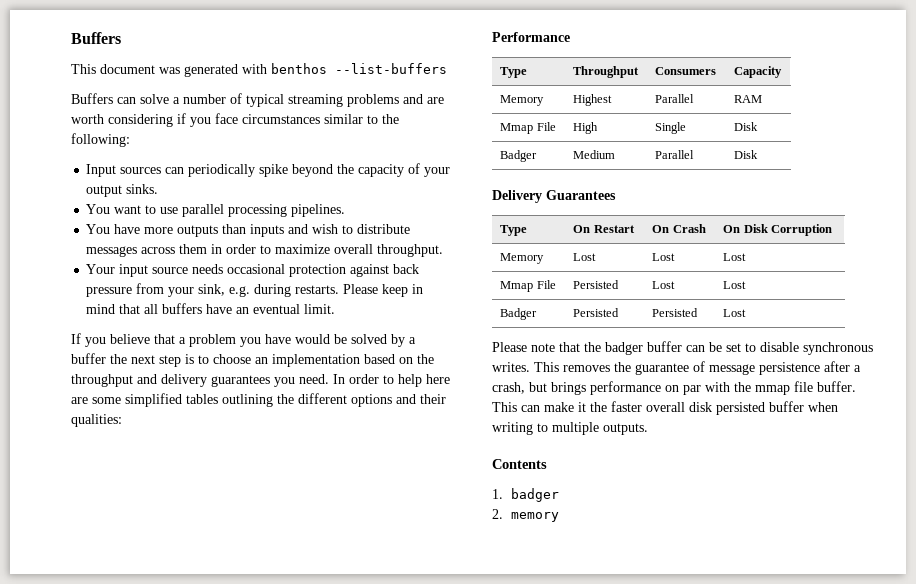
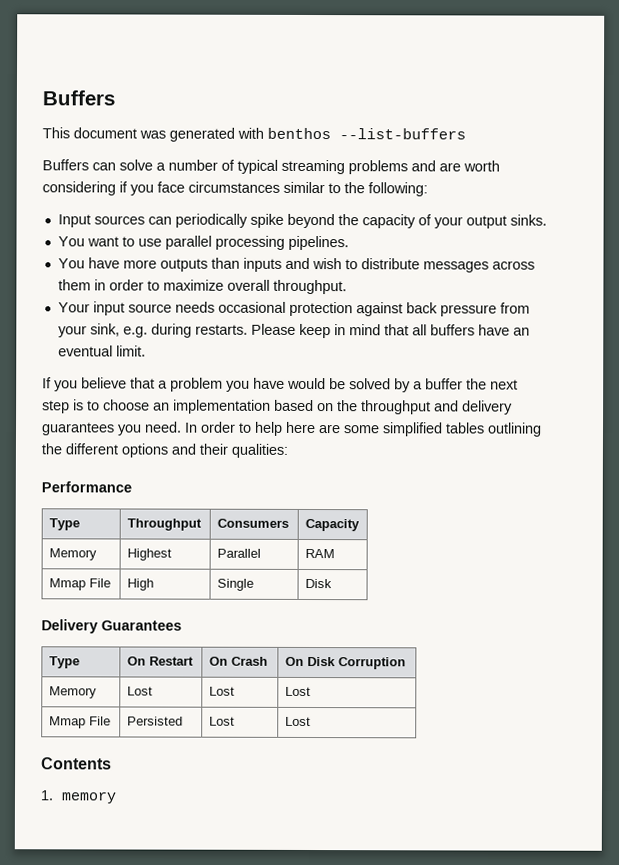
- Badger | Medium | Parallel | Disk
- Badger | Persisted | Persisted | Lost
- Please note that the badger buffer can be set to disable synchronous writes. This removes the guarantee of message persistence after a crash, but brings performance on par with the mmap file buffer. This can make it the faster overall disk persisted buffer when writing to multiple outputs.
- 1. badger
- 2. memory
+ 1. memory

